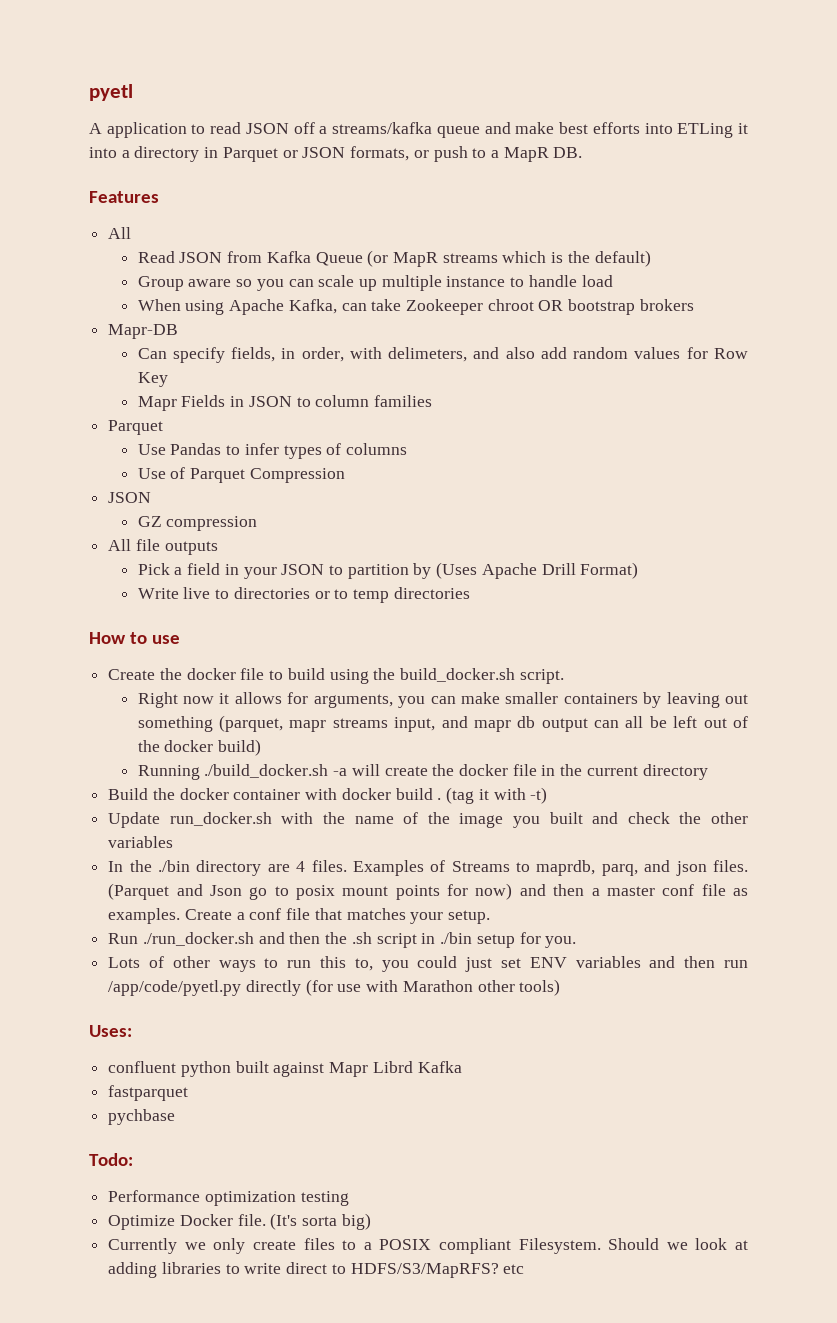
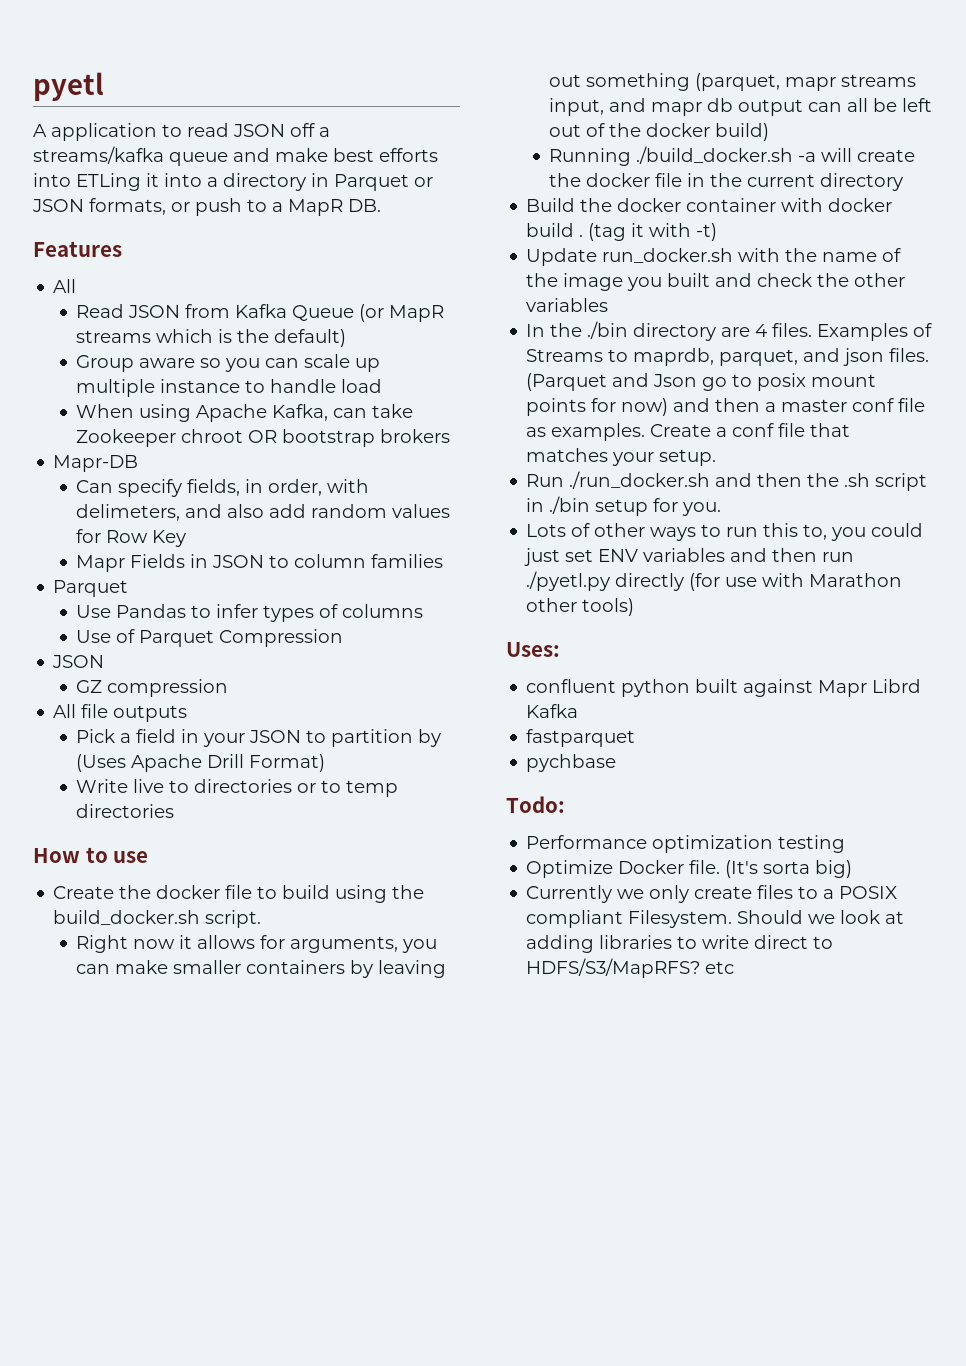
- Examples of Streams to maprdb, parq, and json files.
+ Examples of Streams to maprdb, parquet, and json files.
- Lots of other ways to run this to, you could just set ENV variables and then run /app/code/pyetl.py directly (for use with Marathon other tools)
+ Lots of other ways to run this to, you could just set ENV variables and then run ./pyetl.py directly (for use with Marathon other tools)

